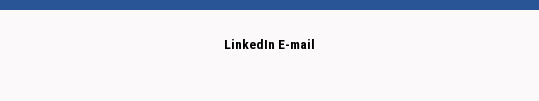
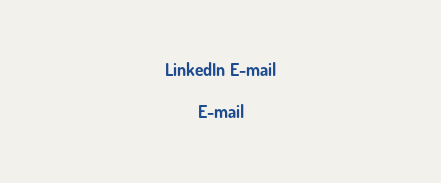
  LinkedIn E-mail
+ E-mail

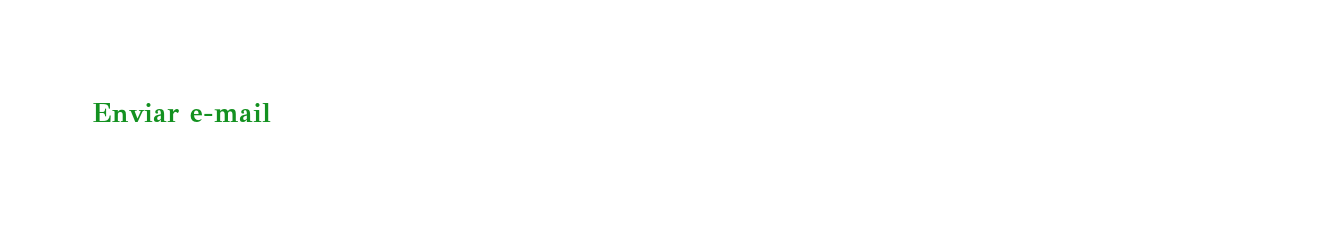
- LinkedIn E-mail
- E-mail
+ Enviar e-mail

